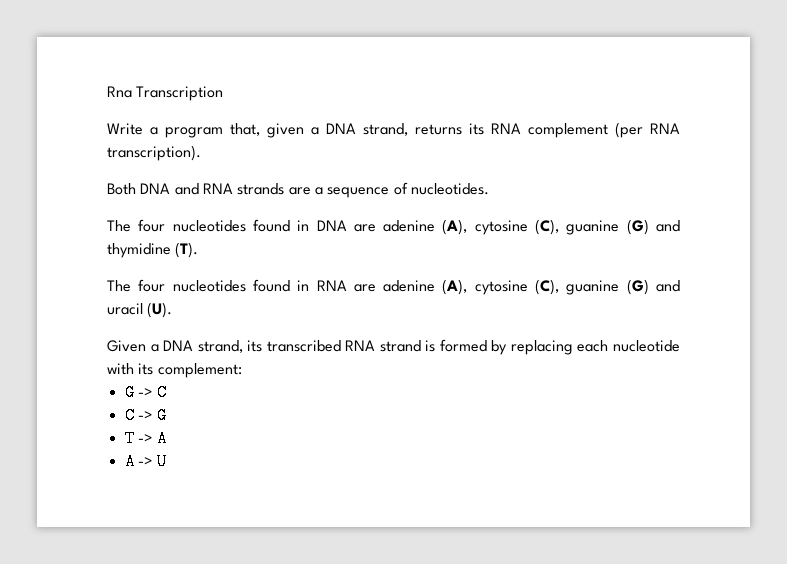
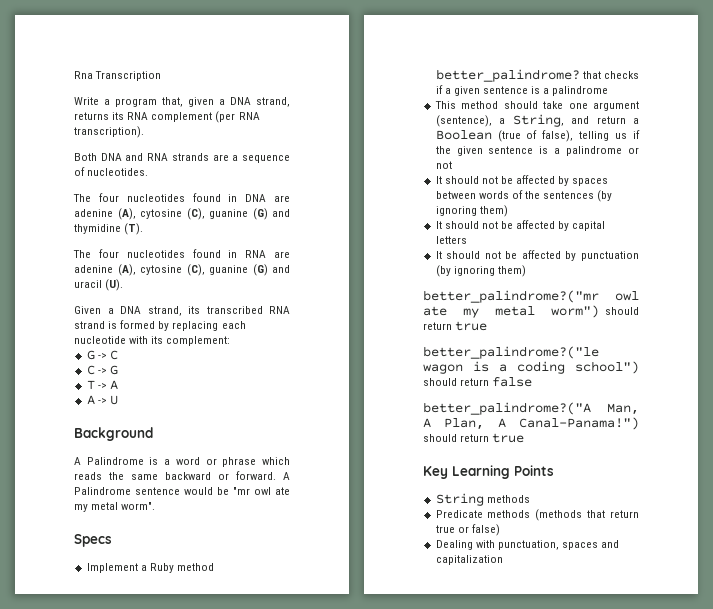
+ Background
+ A Palindrome is a word or phrase which reads the same backward or forward. A Palindrome sentence would be "mr owl ate my metal worm".
+ Specs
+ Implement a Ruby method better_palindrome? that checks if a given sentence is a palindrome
+ This method should take one argument (sentence), a String, and return a Boolean (true of false), telling us if the given sentence is a palindrome or not
+ It should not be affected by spaces between words of the sentences (by ignoring them)
+ It should not be affected by capital letters
+ It should not be affected by punctuation (by ignoring them)
+ better_palindrome?("mr owl ate my metal worm") should return true
+ better_palindrome?("le wagon is a coding school") should return false
+ better_palindrome?("A Man, A Plan, A Canal-Panama!") should return true
+ Key Learning Points
+ String methods
+ Predicate methods (methods that return true or false)
+ Dealing with punctuation, spaces and capitalization

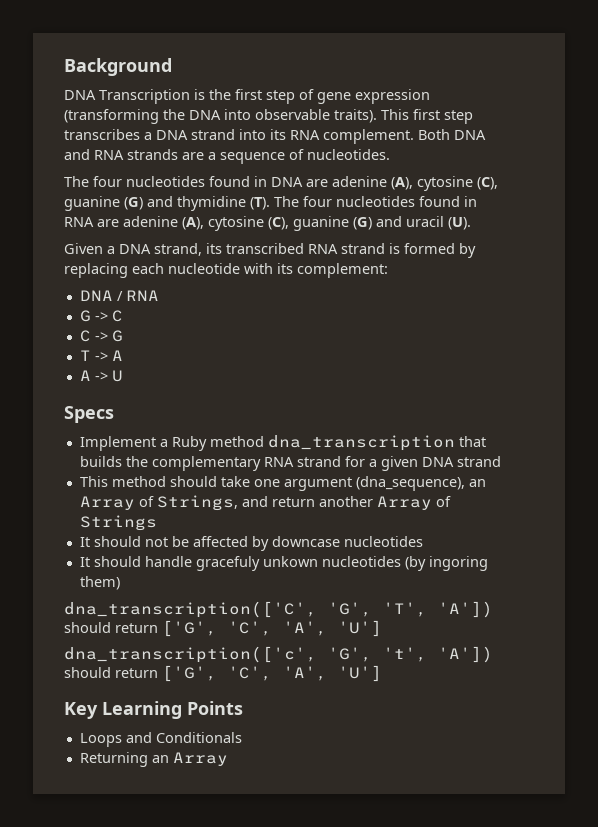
- Rna Transcription
- Write a program that, given a DNA strand, returns its RNA complement (per RNA transcription).
- Both DNA and RNA strands are a sequence of nucleotides.
+ Background
+ DNA Transcription is the first step of gene expression (transforming the DNA into observable traits). This first step transcribes a DNA strand into its RNA complement. Both DNA and RNA strands are a sequence of nucleotides.
- The four nucleotides found in DNA are adenine (A), cytosine (C), guanine (G) and thymidine (T).
- The four nucleotides found in RNA are adenine (A), cytosine (C), guanine (G) and uracil (U).
+ The four nucleotides found in DNA are adenine (A), cytosine (C), guanine (G) and thymidine (T). The four nucleotides found in RNA are adenine (A), cytosine (C), guanine (G) and uracil (U).
+ DNA / RNA
- Background
- A Palindrome is a word or phrase which reads the same backward or forward. A Palindrome sentence would be "mr owl ate my metal worm".
- Implement a Ruby method better_palindrome? that checks if a given sentence is a palindrome
+ Implement a Ruby method dna_transcription that builds the complementary RNA strand for a given DNA strand
- This method should take one argument (sentence), a String, and return a Boolean (true of false), telling us if the given sentence is a palindrome or not
- It should not be affected by spaces between words of the sentences (by ignoring them)
- It should not be affected by capital letters
- It should not be affected by punctuation (by ignoring them)
- better_palindrome?("mr owl ate my metal worm") should return true
- better_palindrome?("le wagon is a coding school") should return false
- better_palindrome?("A Man, A Plan, A Canal-Panama!") should return true
+ This method should take one argument (dna_sequence), an Array of Strings, and return another Array of Strings
+ It should not be affected by downcase nucleotides
+ It should handle gracefuly unkown nucleotides (by ingoring them)
+ dna_transcription(['C', 'G', 'T', 'A']) should return ['G', 'C', 'A', 'U']
+ dna_transcription(['c', 'G', 't', 'A']) should return ['G', 'C', 'A', 'U']
  Key Learning Points
- String methods
- Predicate methods (methods that return true or false)
- Dealing with punctuation, spaces and capitalization
+ Loops and Conditionals
+ Returning an Array

